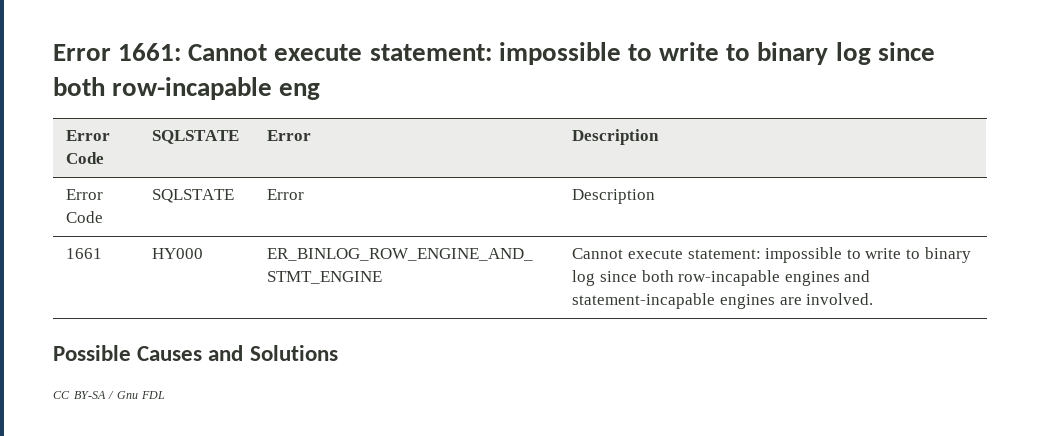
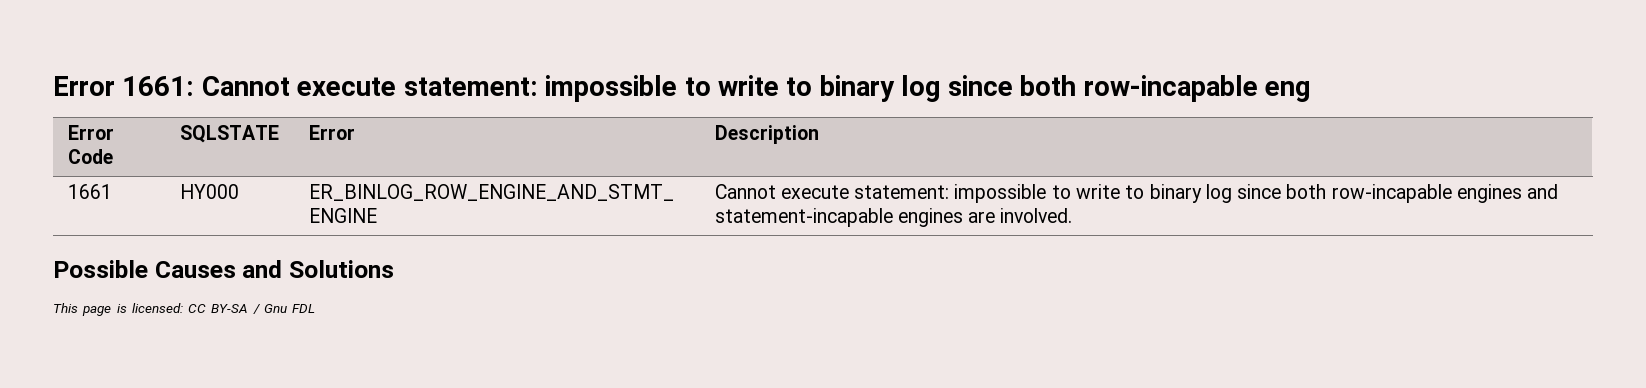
  Error 1661: Cannot execute statement: impossible to write to binary log since both row-incapable eng
- Error Code | SQLSTATE | Error | Description
- CC BY-SA / Gnu FDL
+ This page is licensed: CC BY-SA / Gnu FDL

